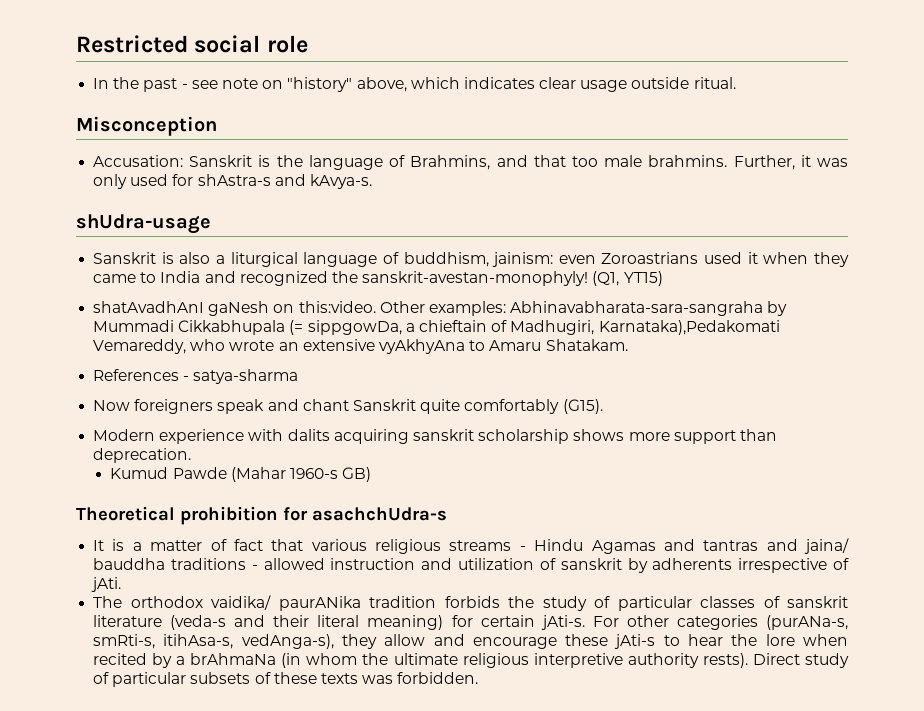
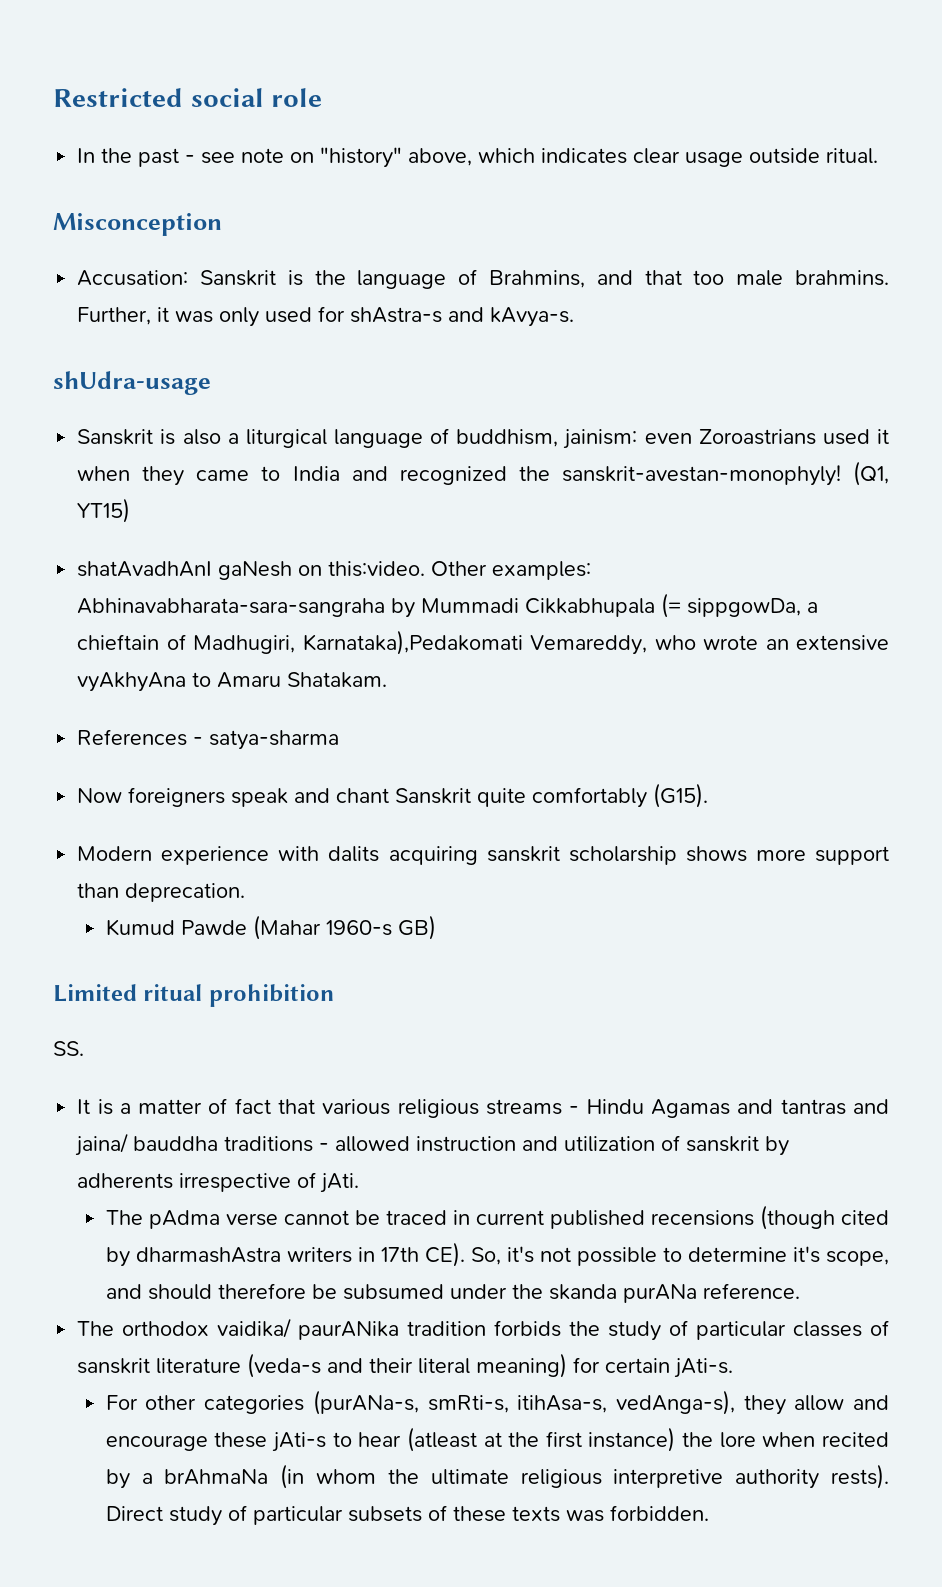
- Theoretical prohibition for asachchUdra-s
+ Limited ritual prohibition
+ SS.
+ The pAdma verse cannot be traced in current published recensions (though cited by dharmashAstra writers in 17th CE). So, it's not possible to determine it's scope, and should therefore be subsumed under the skanda purANa reference.
- The orthodox vaidika/ paurANika tradition forbids the study of particular classes of sanskrit literature (veda-s and their literal meaning) for certain jAti-s. For other categories (purANa-s, smRti-s, itihAsa-s, vedAnga-s), they allow and encourage these jAti-s to hear the lore when recited by a brAhmaNa (in whom the ultimate religious interpretive authority rests).
+ The orthodox vaidika/ paurANika tradition forbids the study of particular classes of sanskrit literature (veda-s and their literal meaning) for certain jAti-s.
+ For other categories (purANa-s, smRti-s, itihAsa-s, vedAnga-s), they allow and encourage these jAti-s to hear (atleast at the first instance) the lore when recited by a brAhmaNa (in whom the ultimate religious interpretive authority rests).

